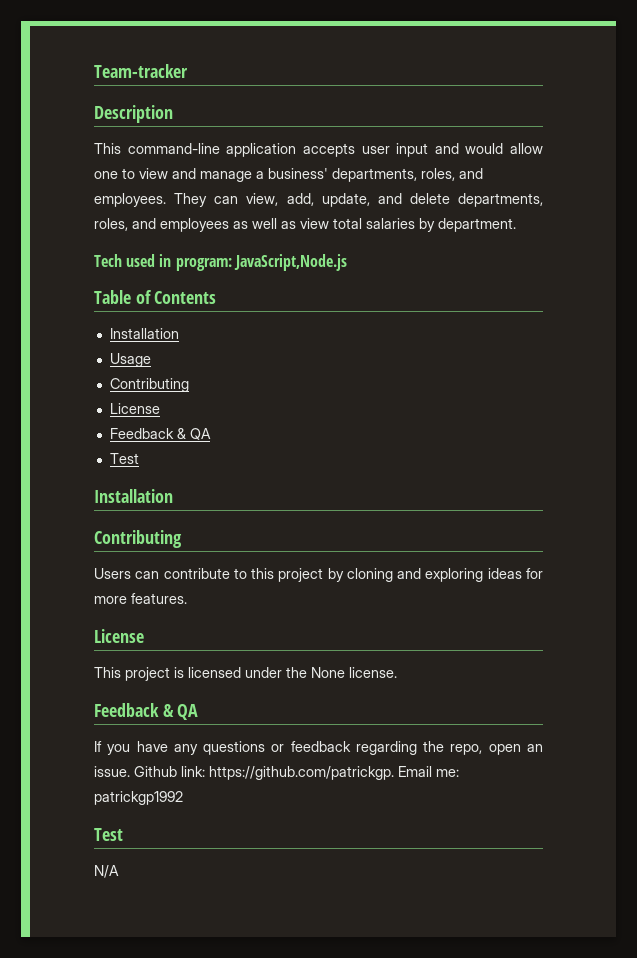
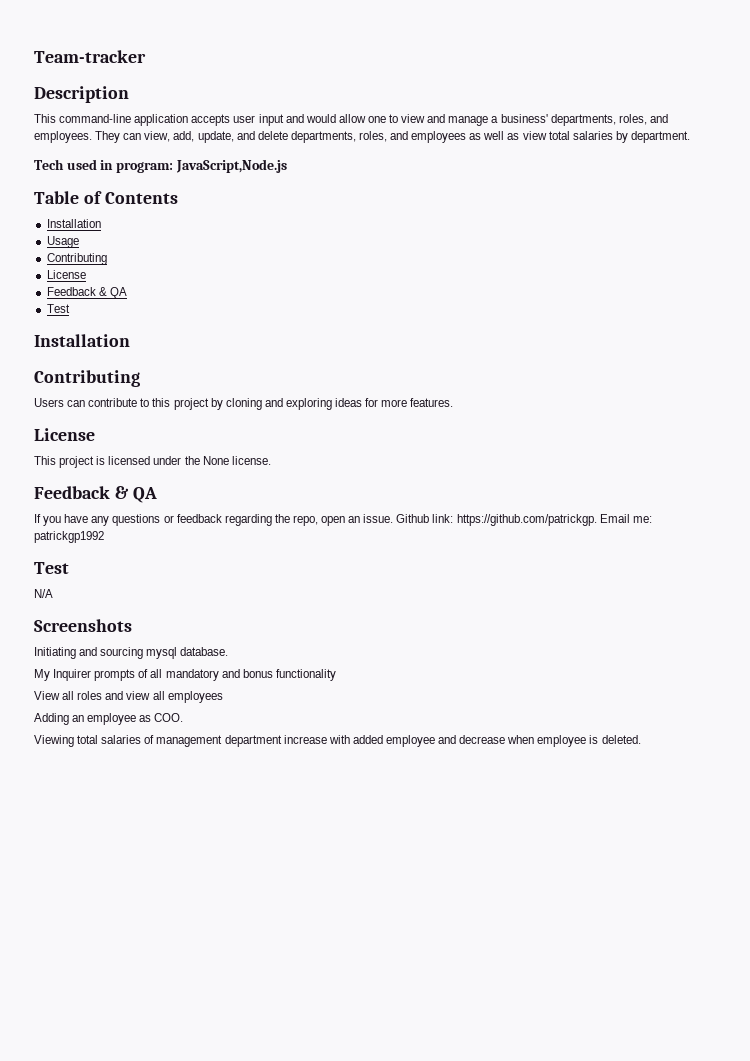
+ Screenshots
+ Initiating and sourcing mysql database.
+ My Inquirer prompts of all mandatory and bonus functionality
+ View all roles and view all employees
+ Adding an employee as COO.
+ Viewing total salaries of management department increase with added employee and decrease when employee is deleted.

